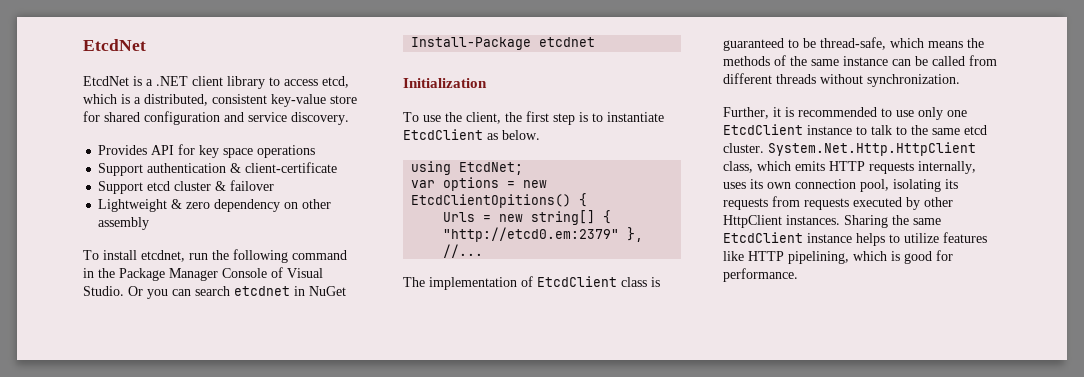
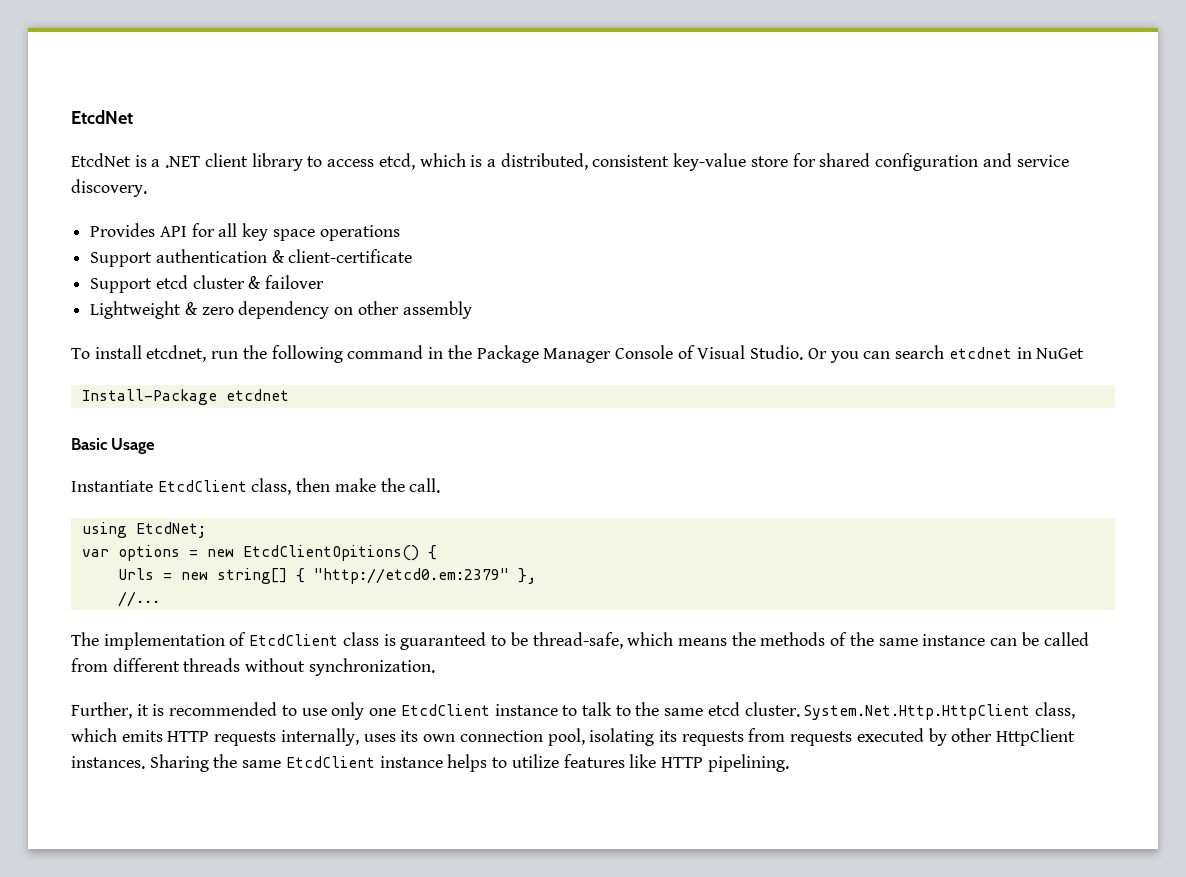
- Provides API for key space operations
+ Provides API for all key space operations
- Initialization
- To use the client, the first step is to instantiate EtcdClient as below.
+ Basic Usage
+ Instantiate EtcdClient class, then make the call.
- Sharing the same EtcdClient instance helps to utilize features like HTTP pipelining, which is good for performance.
+ Sharing the same EtcdClient instance helps to utilize features like HTTP pipelining.

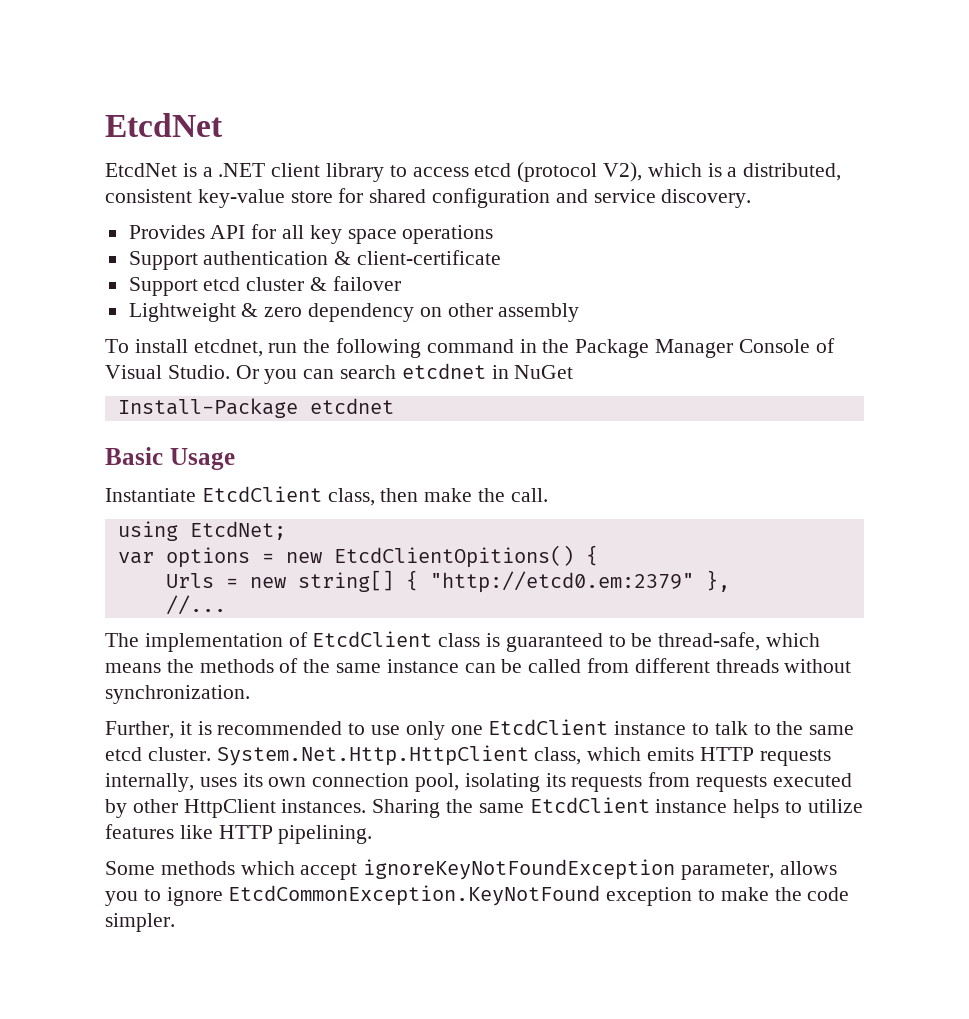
- EtcdNet is a .NET client library to access etcd, which is a distributed, consistent key-value store for shared configuration and service discovery.
+ EtcdNet is a .NET client library to access etcd (protocol V2), which is a distributed, consistent key-value store for shared configuration and service discovery.
+ Some methods which accept ignoreKeyNotFoundException parameter, allows you to ignore EtcdCommonException.KeyNotFound exception to make the code simpler.

